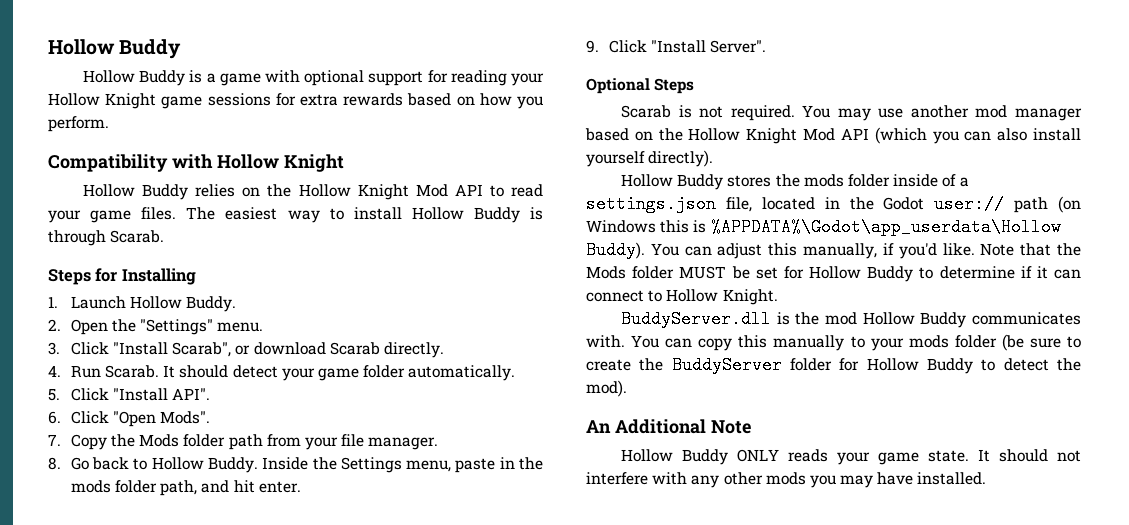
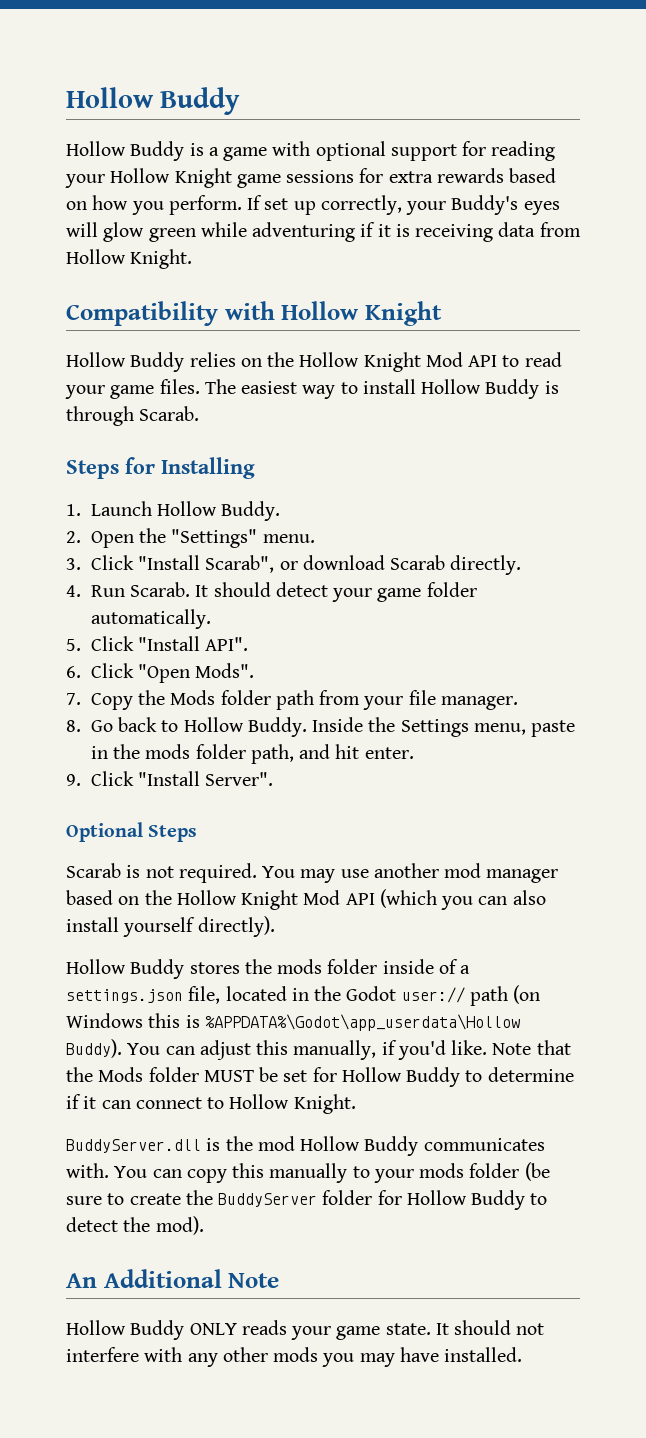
+ If set up correctly, your Buddy's eyes will glow green while adventuring if it is receiving data from Hollow Knight.

